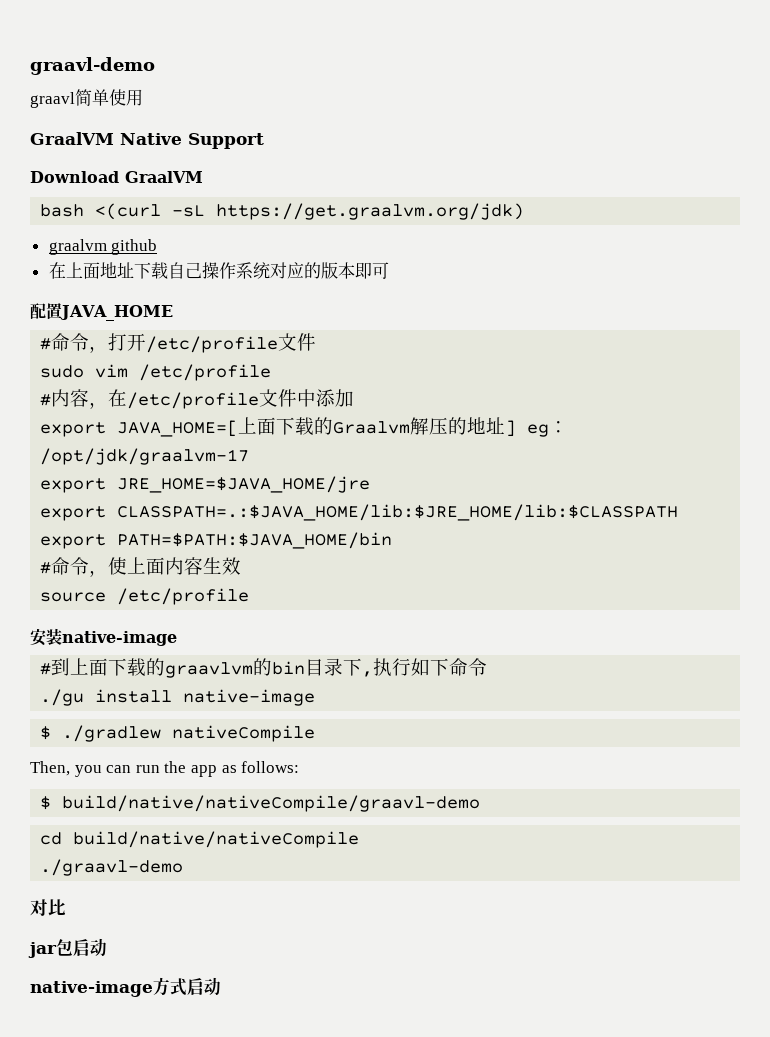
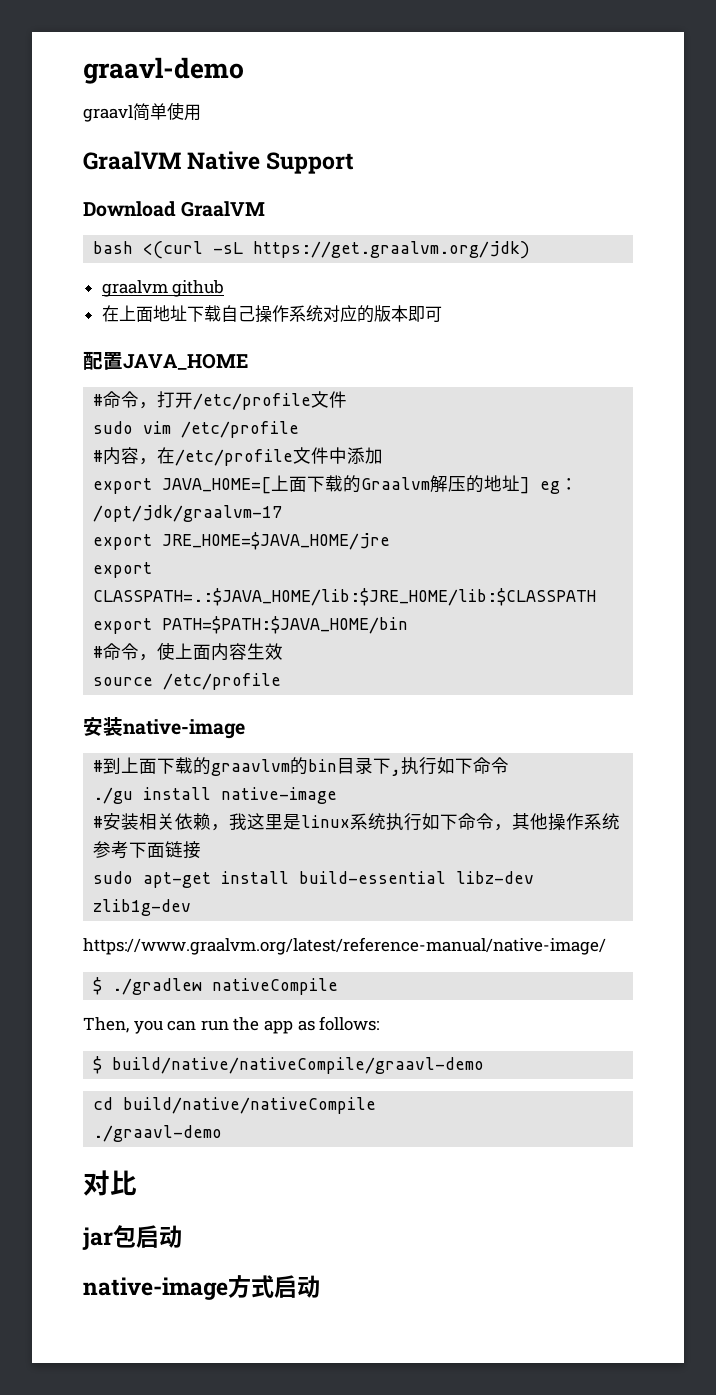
+ #安装相关依赖，我这里是linux系统执行如下命令，其他操作系统参考下面链接
+ sudo apt-get install build-essential libz-dev zlib1g-dev
+ https://www.graalvm.org/latest/reference-manual/native-image/

